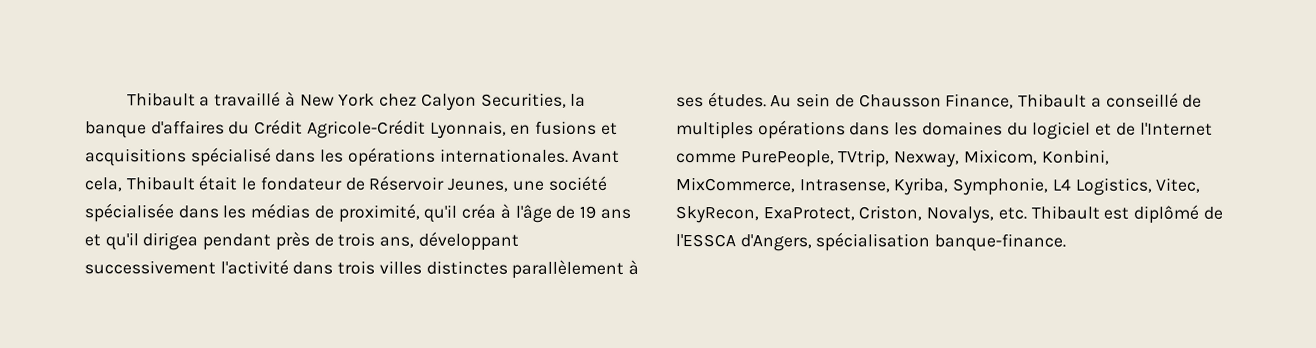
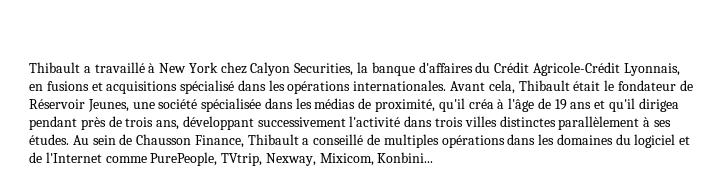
- Au sein de Chausson Finance, Thibault a conseillé de multiples opérations dans les domaines du logiciel et de l'Internet comme PurePeople, TVtrip, Nexway, Mixicom, Konbini, MixCommerce, Intrasense, Kyriba, Symphonie, L4 Logistics, Vitec, SkyRecon, ExaProtect, Criston, Novalys, etc. Thibault est diplômé de l'ESSCA d'Angers, spécialisation banque-finance.
+ Au sein de Chausson Finance, Thibault a conseillé de multiples opérations dans les domaines du logiciel et de l'Internet comme PurePeople, TVtrip, Nexway, Mixicom, Konbini...

